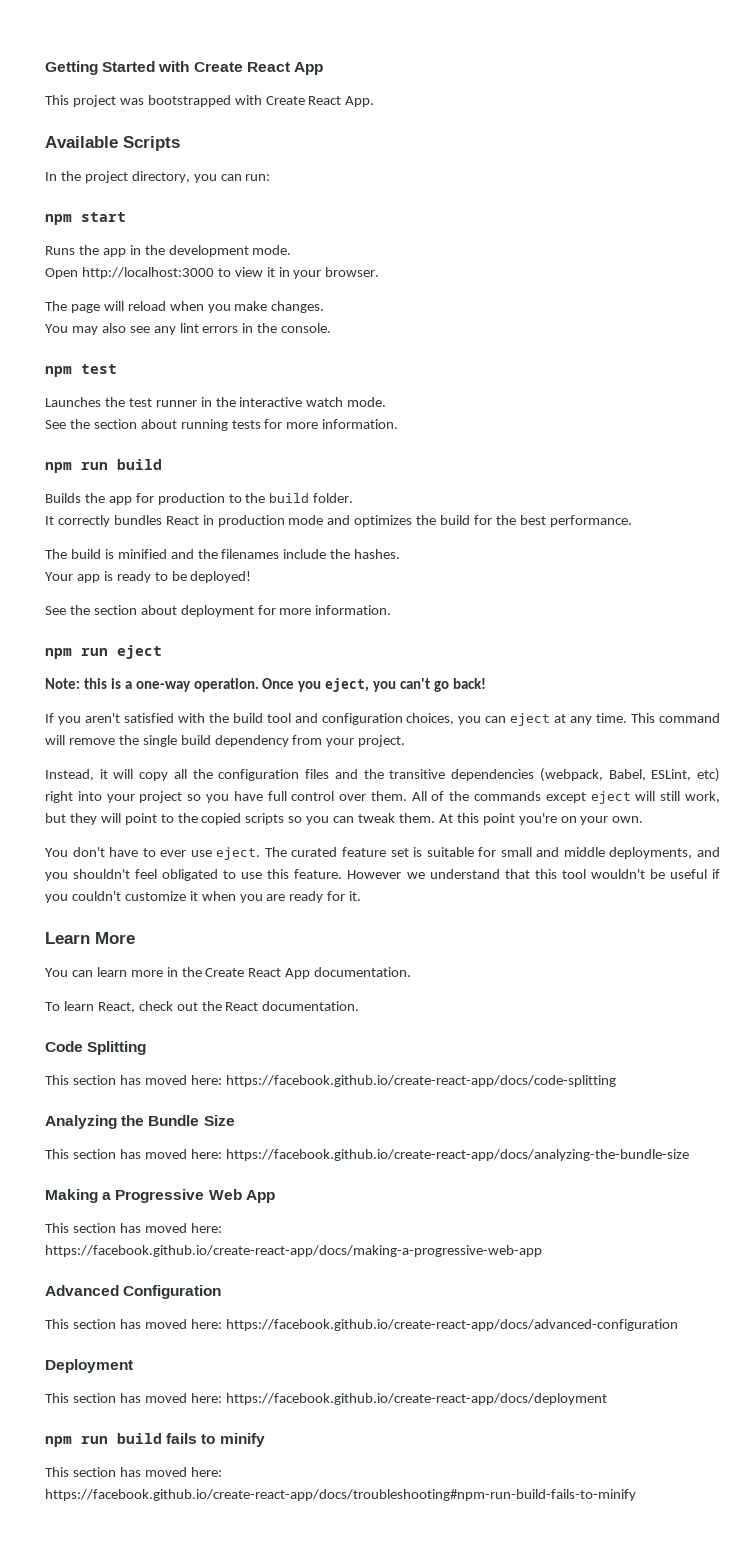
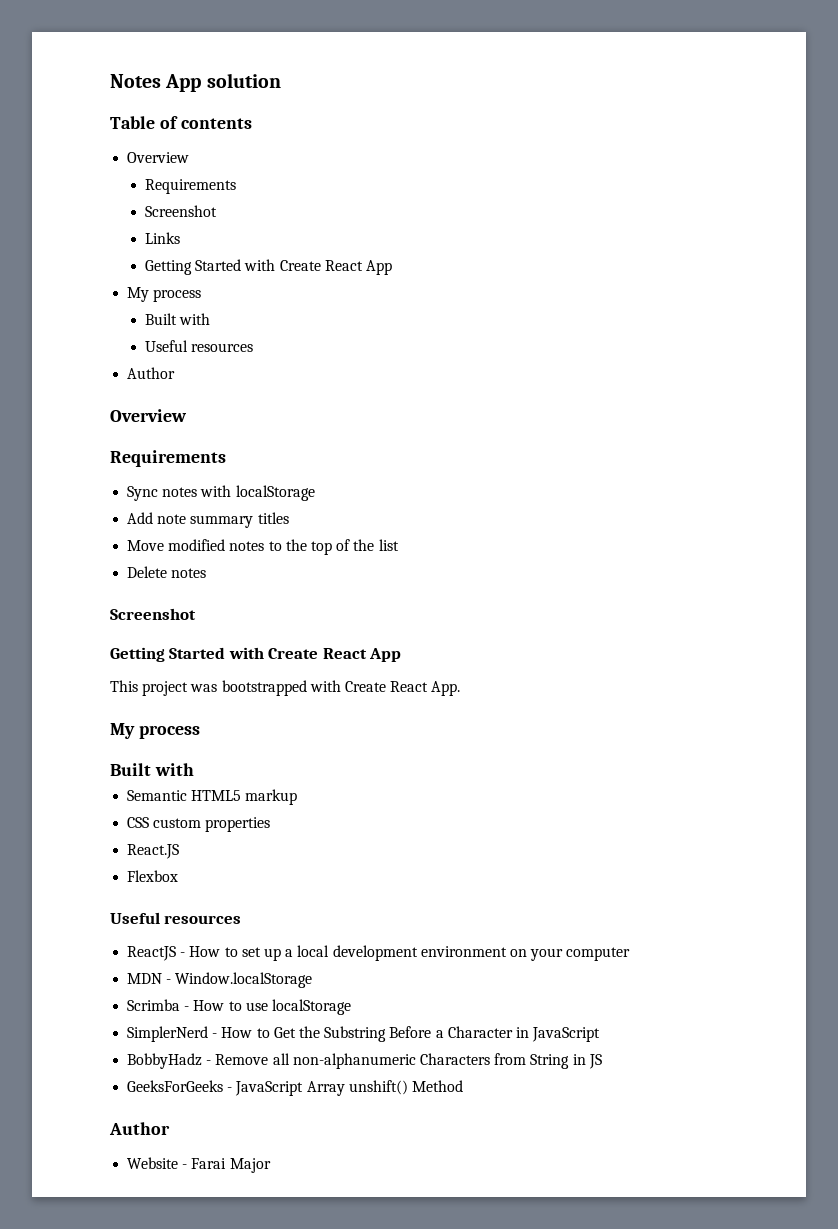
+ Notes App solution
+ Table of contents
+ Overview
+ Requirements
+ Screenshot
+ Links
+ Getting Started with Create React App
+ My process
+ Built with
+ Useful resources
+ Author
+ Overview
+ Requirements
+ Sync notes with localStorage
+ Add note summary titles
+ Move modified notes to the top of the list
+ Delete notes
+ Screenshot
  This project was bootstrapped with Create React App.
- Available Scripts
- In the project directory, you can run:
- npm start
- Runs the app in the development mode.
- Open http://localhost:3000 to view it in your browser.
- The page will reload when you make changes.
- You may also see any lint errors in the console.
- npm test
- Launches the test runner in the interactive watch mode.
- See the section about running tests for more information.
- npm run build
- Builds the app for production to the build folder.
- It correctly bundles React in production mode and optimizes the build for the best performance.
- The build is minified and the filenames include the hashes.
- Your app is ready to be deployed!
- See the section about deployment for more information.
- npm run eject
- Note: this is a one-way operation. Once you eject, you can't go back!
- If you aren't satisfied with the build tool and configuration choices, you can eject at any time. This command will remove the single build dependency from your project.
- Instead, it will copy all the configuration files and the transitive dependencies (webpack, Babel, ESLint, etc) right into your project so you have full control over them. All of the commands except eject will still work, but they will point to the copied scripts so you can tweak them. At this point you're on your own.
- You don't have to ever use eject. The curated feature set is suitable for small and middle deployments, and you shouldn't feel obligated to use this feature. However we understand that this tool wouldn't be useful if you couldn't customize it when you are ready for it.
- Learn More
- You can learn more in the Create React App documentation.
- To learn React, check out the React documentation.
- Code Splitting
- This section has moved here: https://facebook.github.io/create-react-app/docs/code-splitting
- Analyzing the Bundle Size
- This section has moved here: https://facebook.github.io/create-react-app/docs/analyzing-the-bundle-size
- Making a Progressive Web App
- This section has moved here: https://facebook.github.io/create-react-app/docs/making-a-progressive-web-app
- Advanced Configuration
- This section has moved here: https://facebook.github.io/create-react-app/docs/advanced-configuration
- Deployment
- This section has moved here: https://facebook.github.io/create-react-app/docs/deployment
- npm run build fails to minify
- This section has moved here: https://facebook.github.io/create-react-app/docs/troubleshooting#npm-run-build-fails-to-minify
+ My process
+ Built with
+ Semantic HTML5 markup
+ CSS custom properties
+ React.JS
+ Flexbox
+ Useful resources
+ ReactJS - How to set up a local development environment on your computer
+ MDN - Window.localStorage
+ Scrimba - How to use localStorage
+ SimplerNerd - How to Get the Substring Before a Character in JavaScript
+ BobbyHadz - Remove all non-alphanumeric Characters from String in JS
+ GeeksForGeeks - JavaScript Array unshift() Method
+ Author
+ Website - Farai Major

